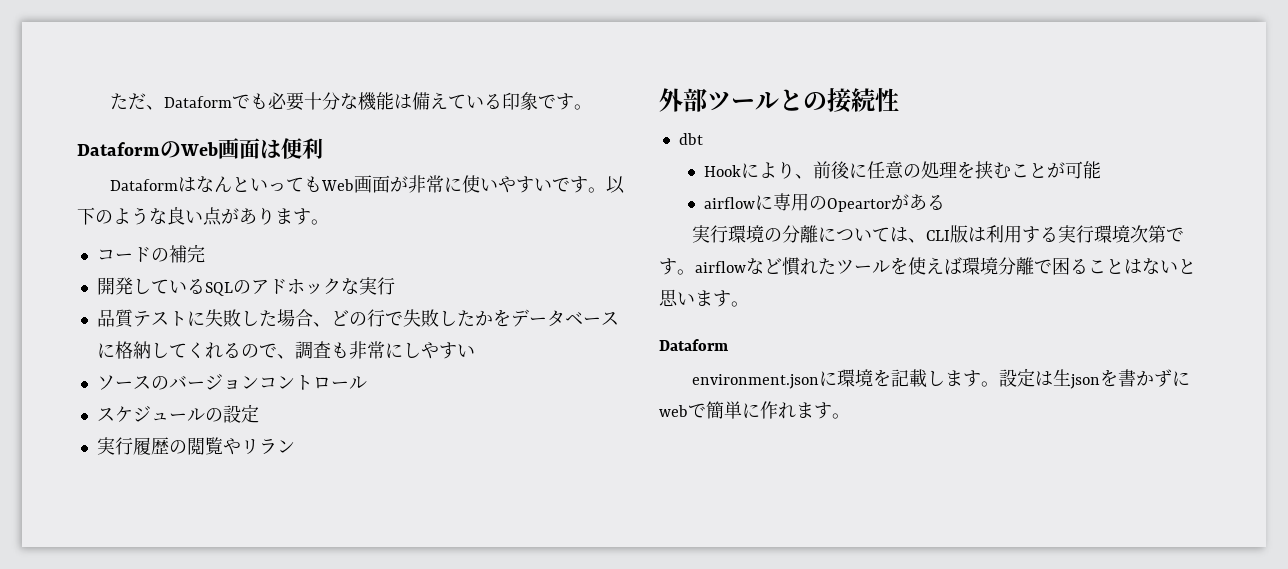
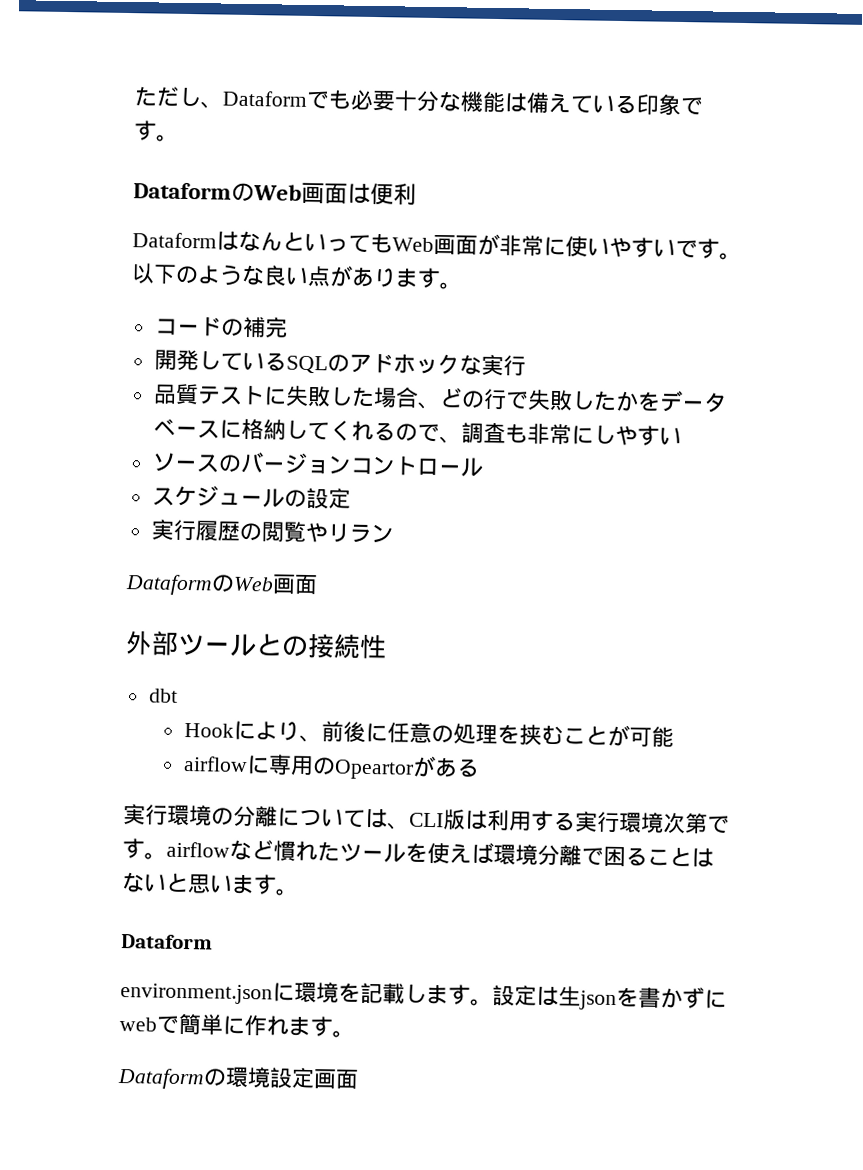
- ただ、Dataformでも必要十分な機能は備えている印象です。
+ ただし、Dataformでも必要十分な機能は備えている印象です。
  実行履歴の閲覧やリラン
+ DataformのWeb画面
+ Dataformの環境設定画面

